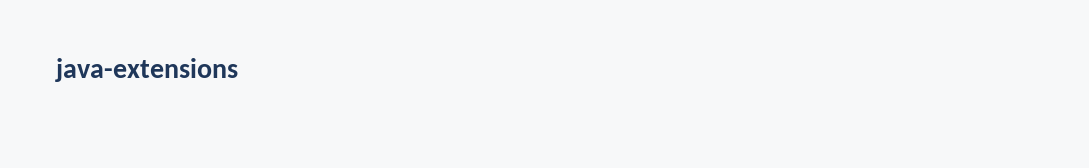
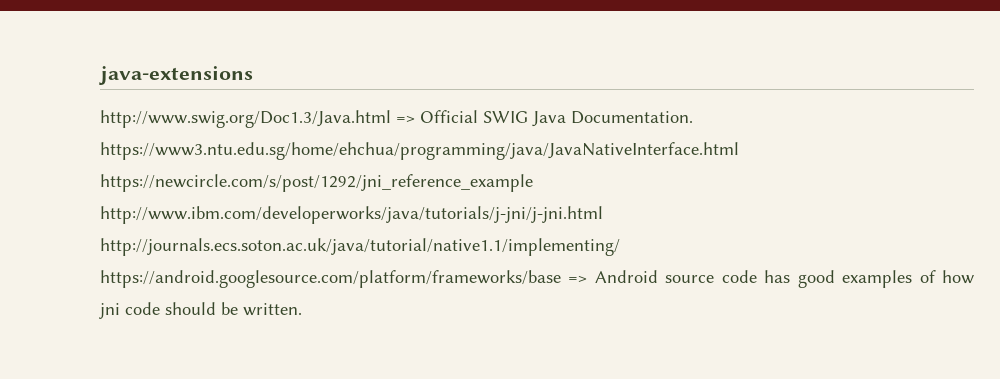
+ http://www.swig.org/Doc1.3/Java.html => Official SWIG Java Documentation. https://www3.ntu.edu.sg/home/ehchua/programming/java/JavaNativeInterface.html https://newcircle.com/s/post/1292/jni_reference_example http://www.ibm.com/developerworks/java/tutorials/j-jni/j-jni.html http://journals.ecs.soton.ac.uk/java/tutorial/native1.1/implementing/ https://android.googlesource.com/platform/frameworks/base => Android source code has good examples of how jni code should be written.

